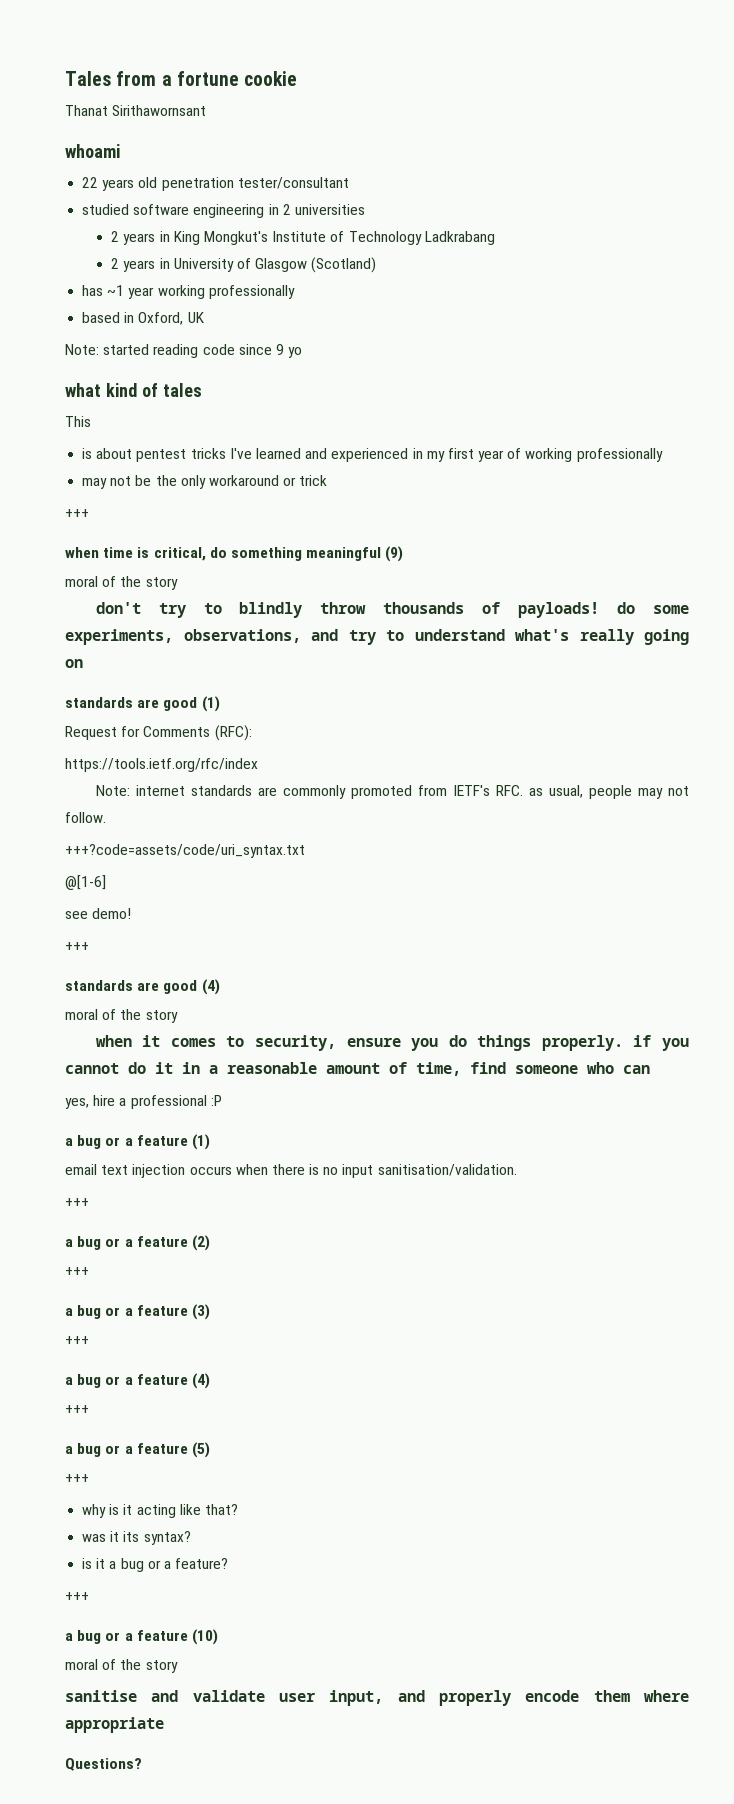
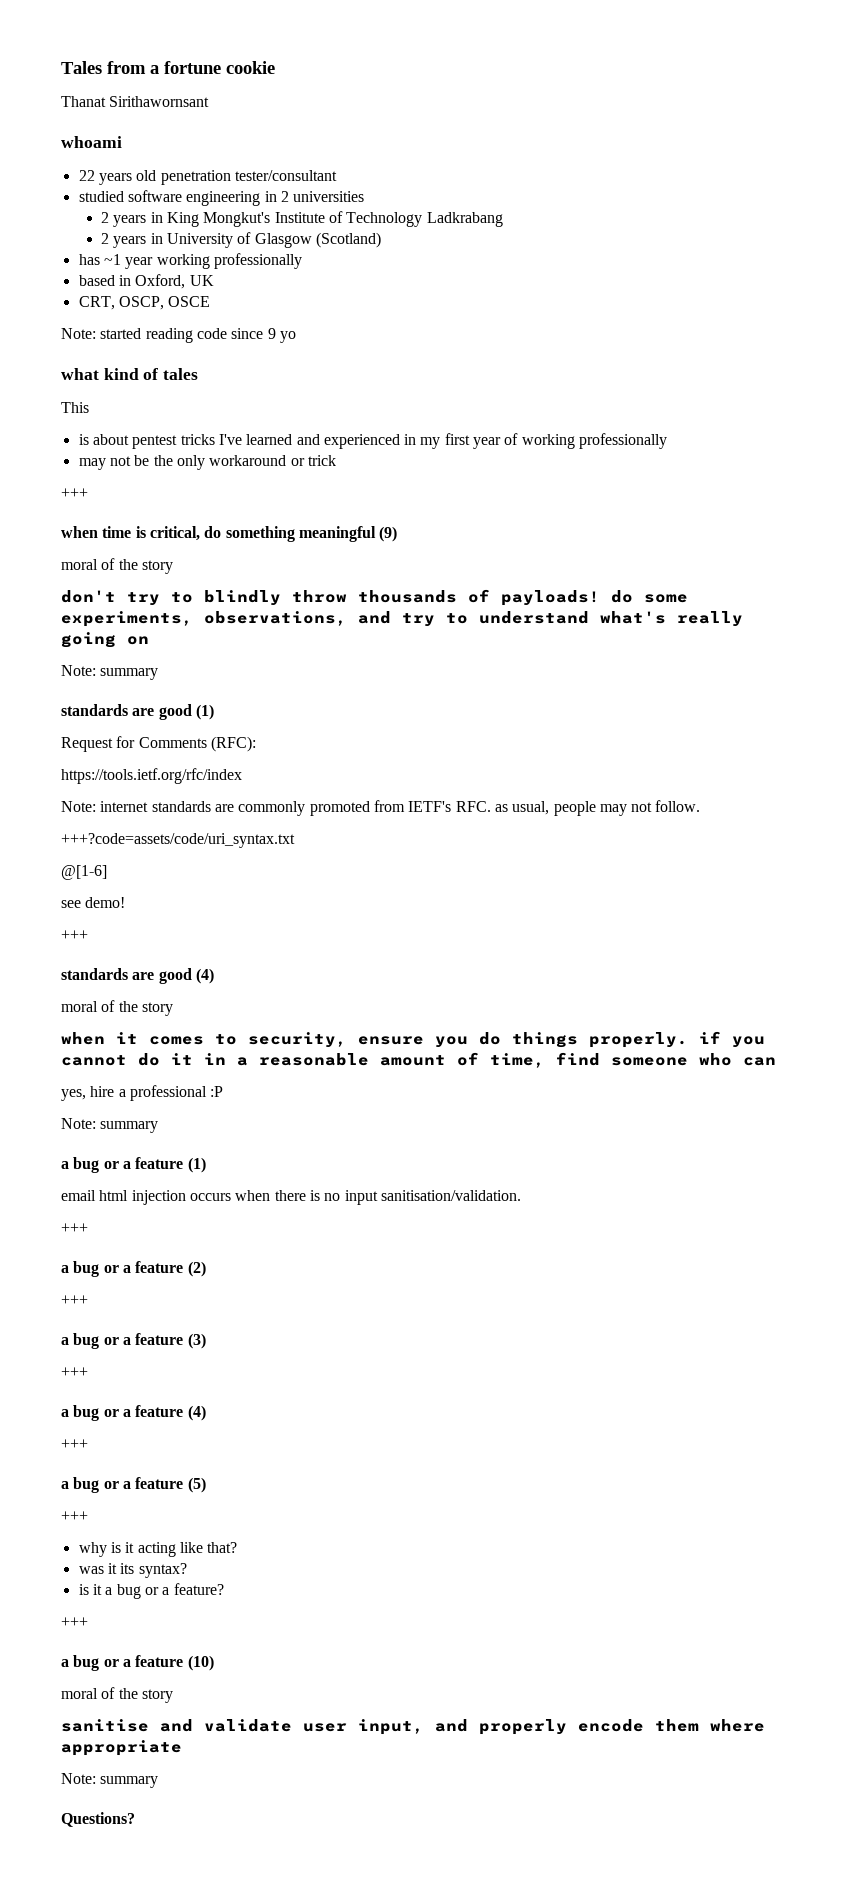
+ CRT, OSCP, OSCE
  don't try to blindly throw thousands of payloads! do some experiments, observations, and try to understand what's really going on
+ Note: summary
  yes, hire a professional :P
+ Note: summary
- email text injection occurs when there is no input sanitisation/validation.
+ email html injection occurs when there is no input sanitisation/validation.
  sanitise and validate user input, and properly encode them where appropriate
+ Note: summary

